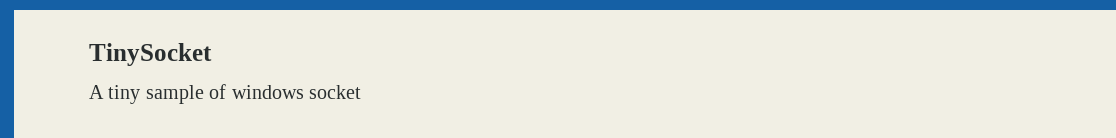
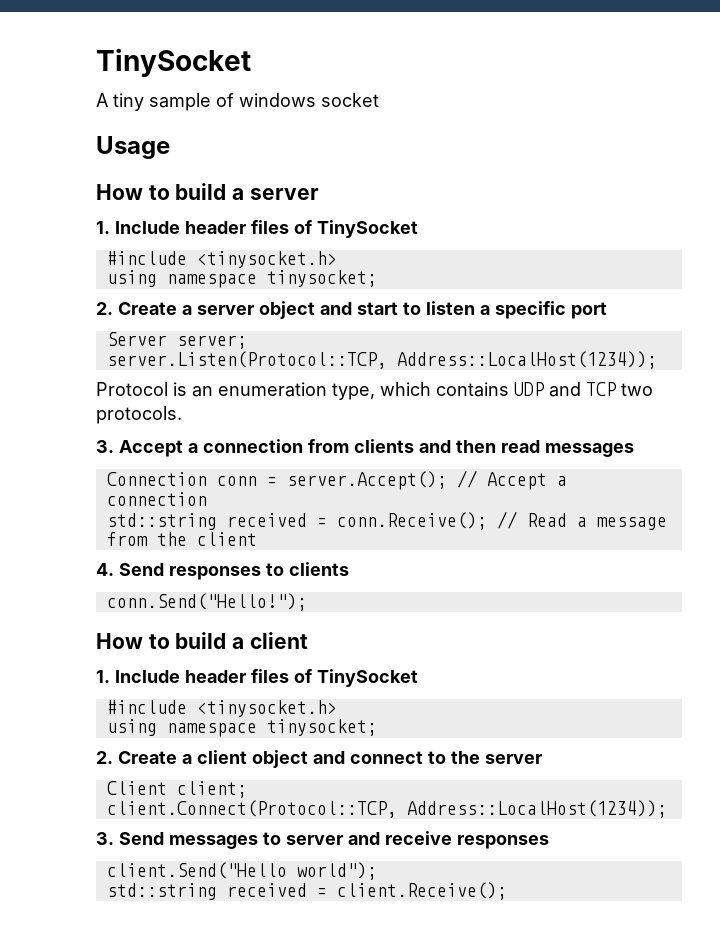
+ Usage
+ How to build a server
+ 1. Include header files of TinySocket
+ #include <tinysocket.h>
+ using namespace tinysocket;
+ 2. Create a server object and start to listen a specific port
+ Server server;
+ server.Listen(Protocol::TCP, Address::LocalHost(1234));
+ Protocol is an enumeration type, which contains UDP and TCP two protocols.
+ 3. Accept a connection from clients and then read messages
+ Connection conn = server.Accept(); // Accept a connection
+ std::string received = conn.Receive(); // Read a message from the client
+ 4. Send responses to clients
+ conn.Send("Hello!");
+ How to build a client
+ 1. Include header files of TinySocket
+ #include <tinysocket.h>
+ using namespace tinysocket;
+ 2. Create a client object and connect to the server
+ Client client;
+ client.Connect(Protocol::TCP, Address::LocalHost(1234));
+ 3. Send messages to server and receive responses
+ client.Send("Hello world");
+ std::string received = client.Receive();

